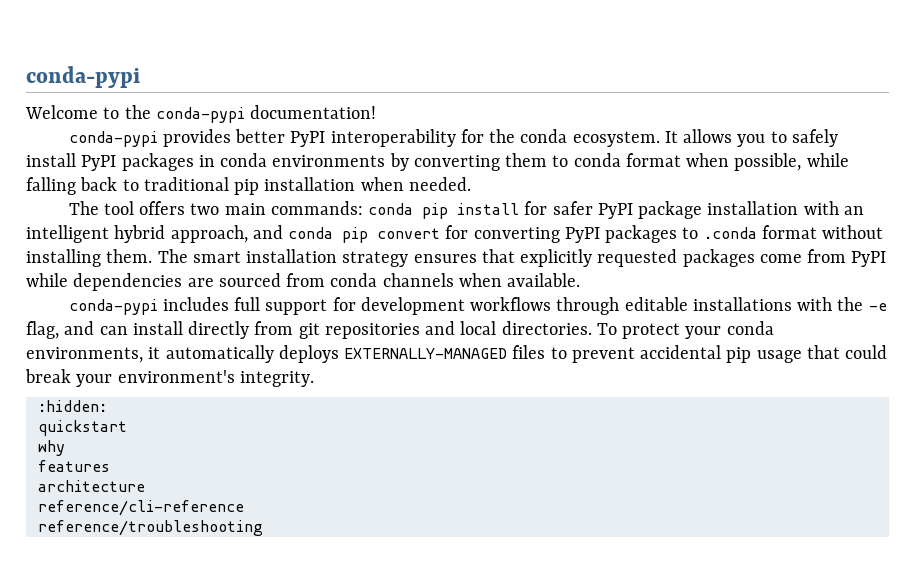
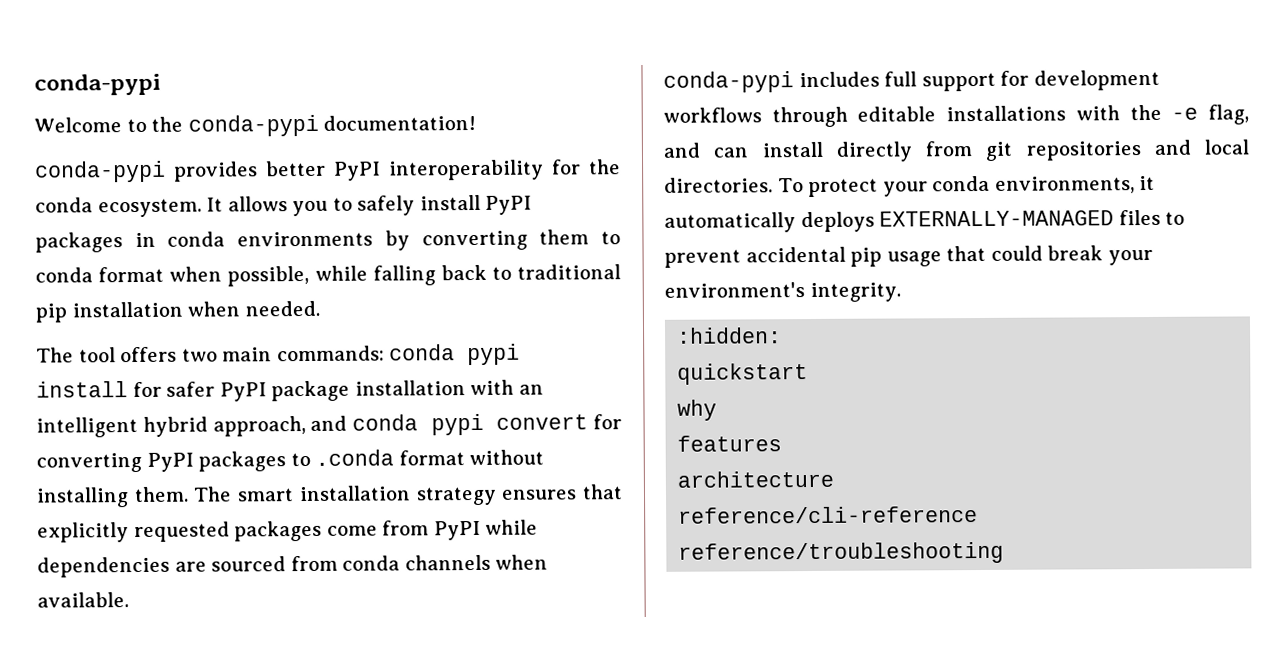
- The tool offers two main commands: conda pip install for safer PyPI package installation with an intelligent hybrid approach, and conda pip convert for converting PyPI packages to .conda format without installing them.
+ The tool offers two main commands: conda pypi install for safer PyPI package installation with an intelligent hybrid approach, and conda pypi convert for converting PyPI packages to .conda format without installing them.

